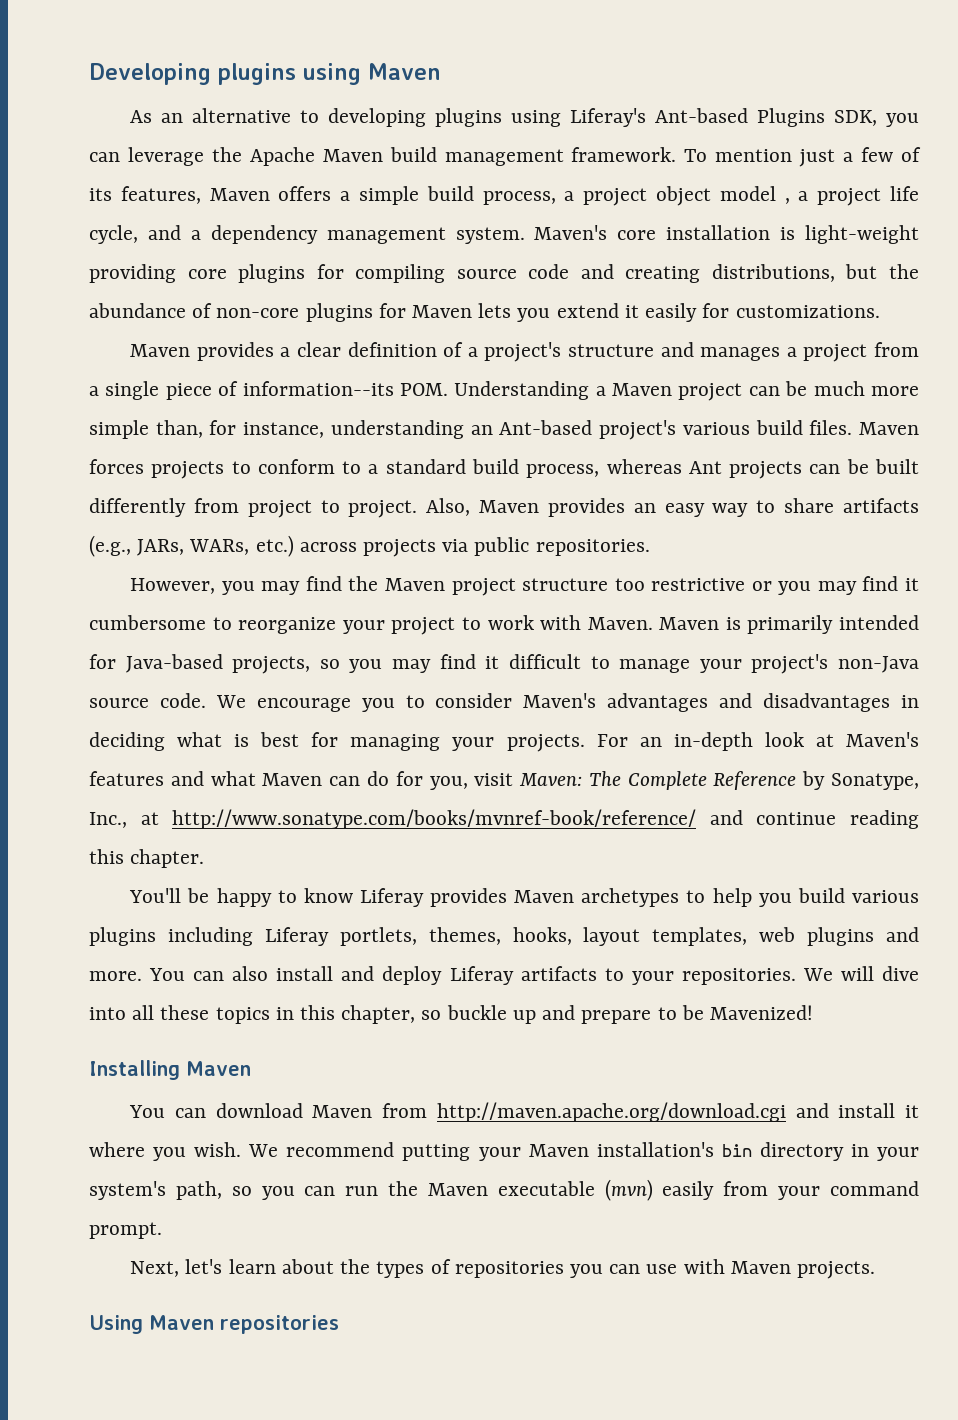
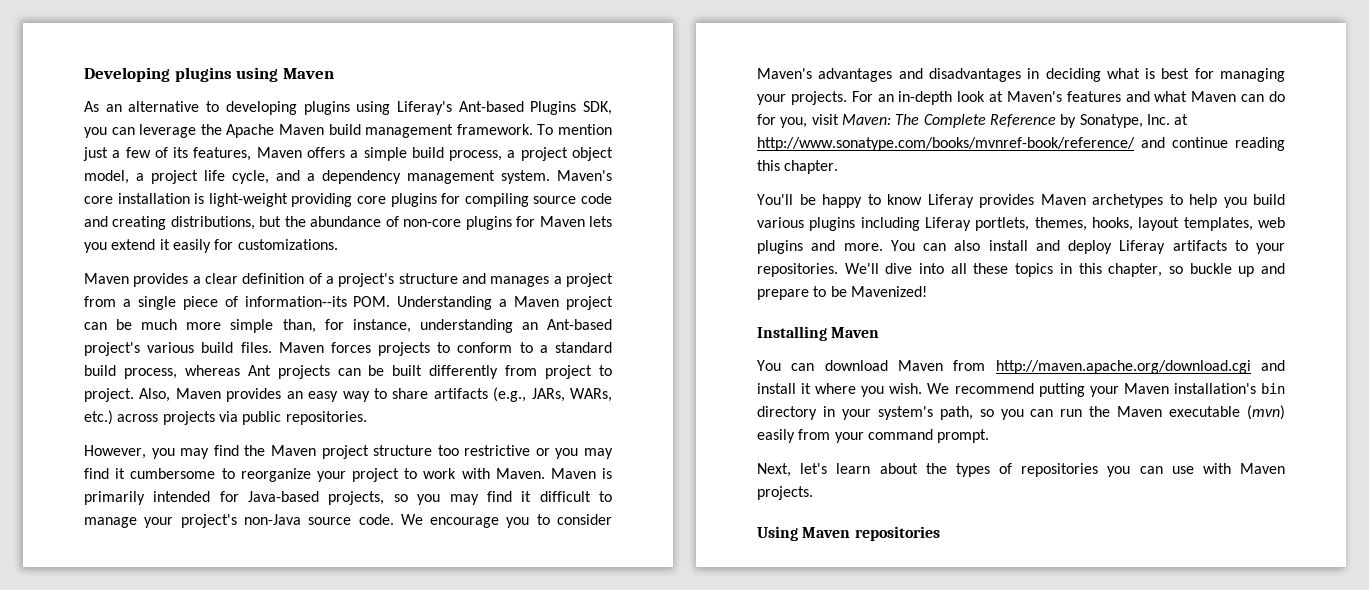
- To mention just a few of its features, Maven offers a simple build process, a project object model , a project life cycle, and a dependency management system.
+ To mention just a few of its features, Maven offers a simple build process, a project object model, a project life cycle, and a dependency management system.
- For an in-depth look at Maven's features and what Maven can do for you, visit Maven: The Complete Reference by Sonatype, Inc., at http://www.sonatype.com/books/mvnref-book/reference/ and continue reading this chapter.
+ For an in-depth look at Maven's features and what Maven can do for you, visit Maven: The Complete Reference by Sonatype, Inc. at http://www.sonatype.com/books/mvnref-book/reference/ and continue reading this chapter.
- We will dive into all these topics in this chapter, so buckle up and prepare to be Mavenized!
+ We'll dive into all these topics in this chapter, so buckle up and prepare to be Mavenized!

